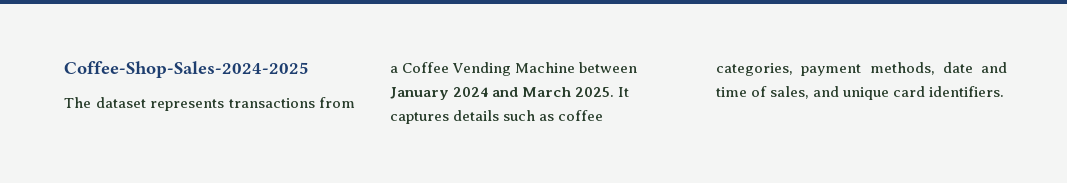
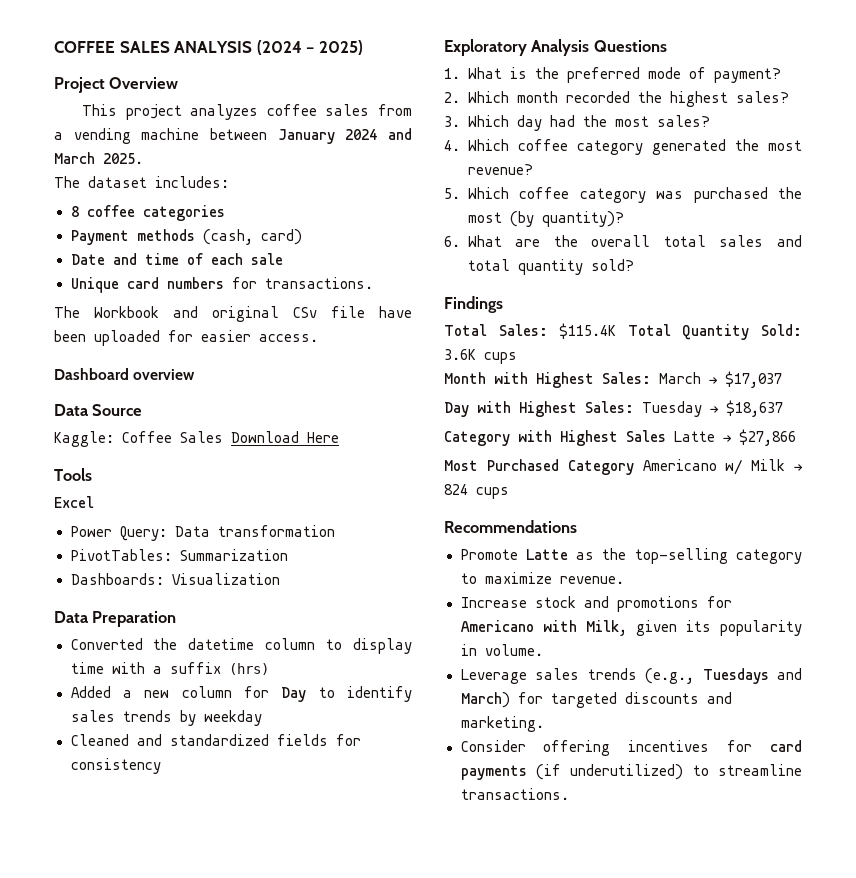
- Coffee-Shop-Sales-2024-2025
- The dataset represents transactions from a Coffee Vending Machine between January 2024 and March 2025. It captures details such as coffee categories, payment methods, date and time of sales, and unique card identifiers.
+ COFFEE SALES ANALYSIS (2024 – 2025)
+ Project Overview
+ This project analyzes coffee sales from a vending machine between January 2024 and March 2025.
+ The dataset includes:
+ 8 coffee categories
+ Payment methods (cash, card)
+ Date and time of each sale
+ Unique card numbers for transactions.
+ The Workbook and original CSv file have been uploaded for easier access.
+ Dashboard overview
+ Data Source
+ Kaggle: Coffee Sales Download Here
+ Tools
+ Excel
+ Power Query: Data transformation
+ PivotTables: Summarization
+ Dashboards: Visualization
+ Data Preparation
+ Converted the datetime column to display time with a suffix (hrs)
+ Added a new column for Day to identify sales trends by weekday
+ Cleaned and standardized fields for consistency
+ Exploratory Analysis Questions
+ 1. What is the preferred mode of payment?
+ 2. Which month recorded the highest sales?
+ 3. Which day had the most sales?
+ 4. Which coffee category generated the most revenue?
+ 5. Which coffee category was purchased the most (by quantity)?
+ 6. What are the overall total sales and total quantity sold?
+ Findings
+ Total Sales: $115.4K Total Quantity Sold: 3.6K cups
+ Month with Highest Sales: March → $17,037
+ Day with Highest Sales: Tuesday → $18,637
+ Category with Highest Sales Latte → $27,866
+ Most Purchased Category Americano w/ Milk → 824 cups
+ Recommendations
+ Promote Latte as the top-selling category to maximize revenue.
+ Increase stock and promotions for Americano with Milk, given its popularity in volume.
+ Leverage sales trends (e.g., Tuesdays and March) for targeted discounts and marketing.
+ Consider offering incentives for card payments (if underutilized) to streamline transactions.

